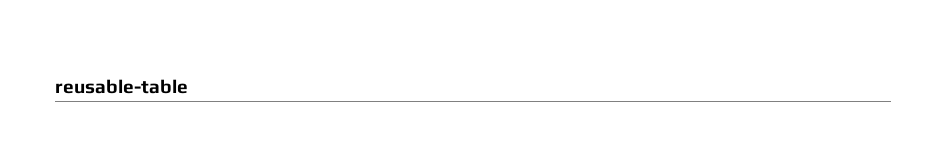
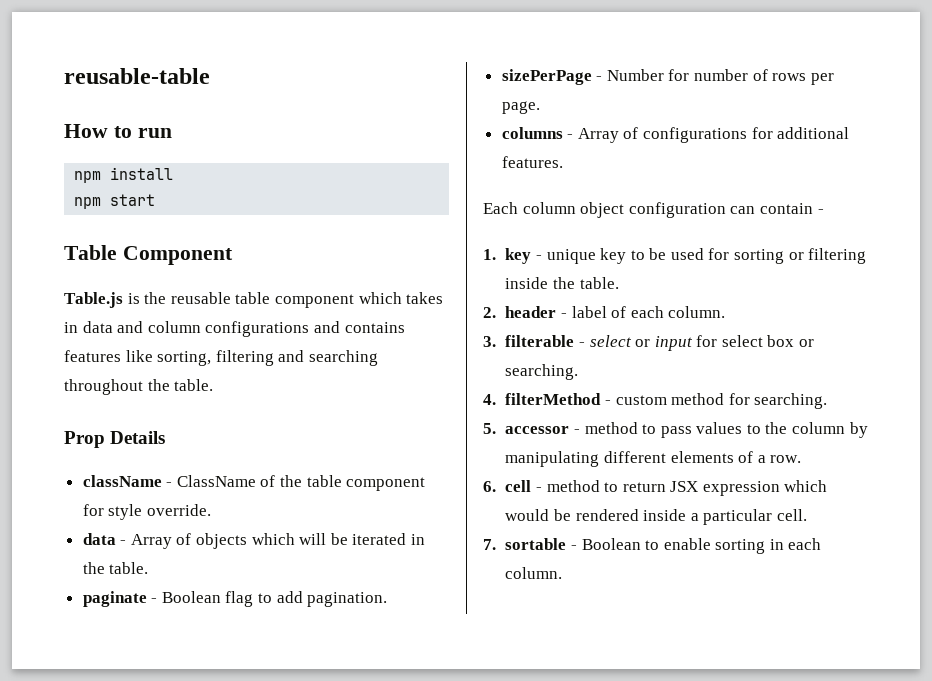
+ How to run
+ npm install
+ npm start
+ Table Component
+ Table.js is the reusable table component which takes in data and column configurations and contains features like sorting, filtering and searching throughout the table.
+ Prop Details
+ className - ClassName of the table component for style override.
+ data - Array of objects which will be iterated in the table.
+ paginate - Boolean flag to add pagination.
+ sizePerPage - Number for number of rows per page.
+ columns - Array of configurations for additional features.
+ Each column object configuration can contain -
+ 1. key - unique key to be used for sorting or filtering inside the table.
+ 2. header - label of each column.
+ 3. filterable - select or input for select box or searching.
+ 4. filterMethod - custom method for searching.
+ 5. accessor - method to pass values to the column by manipulating different elements of a row.
+ 6. cell - method to return JSX expression which would be rendered inside a particular cell.
+ 7. sortable - Boolean to enable sorting in each column.

